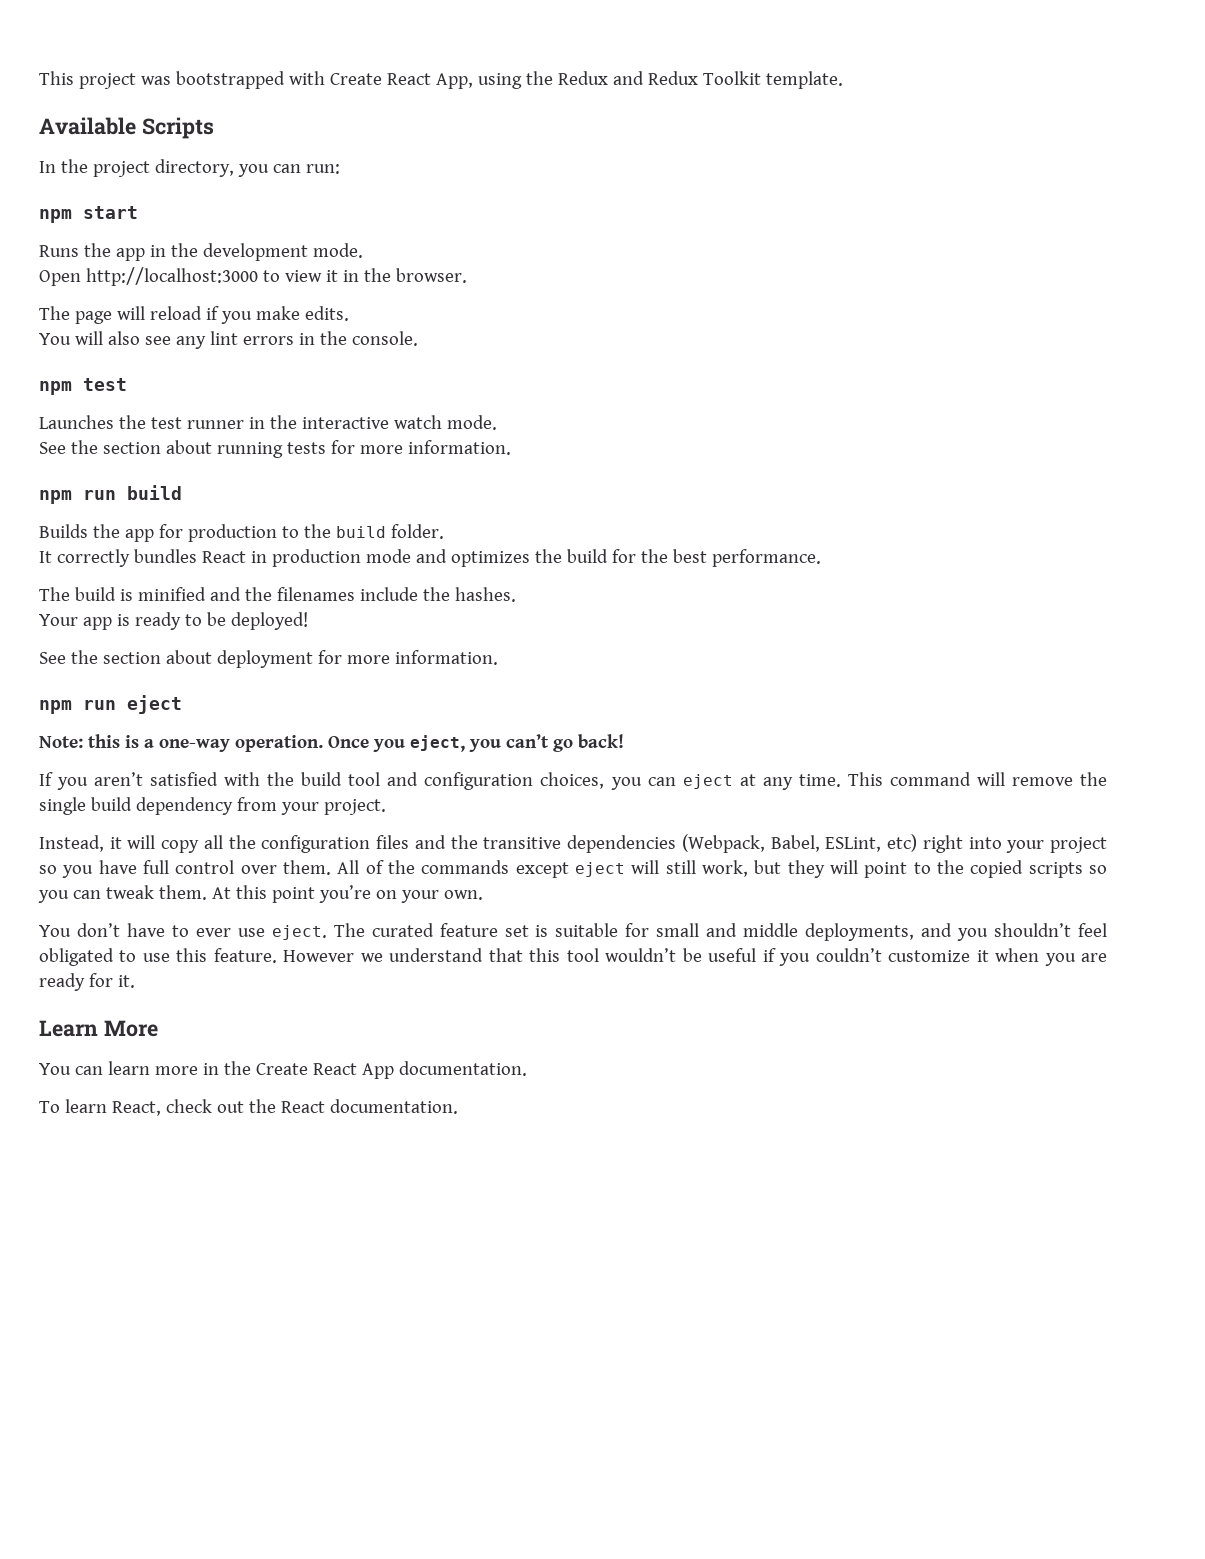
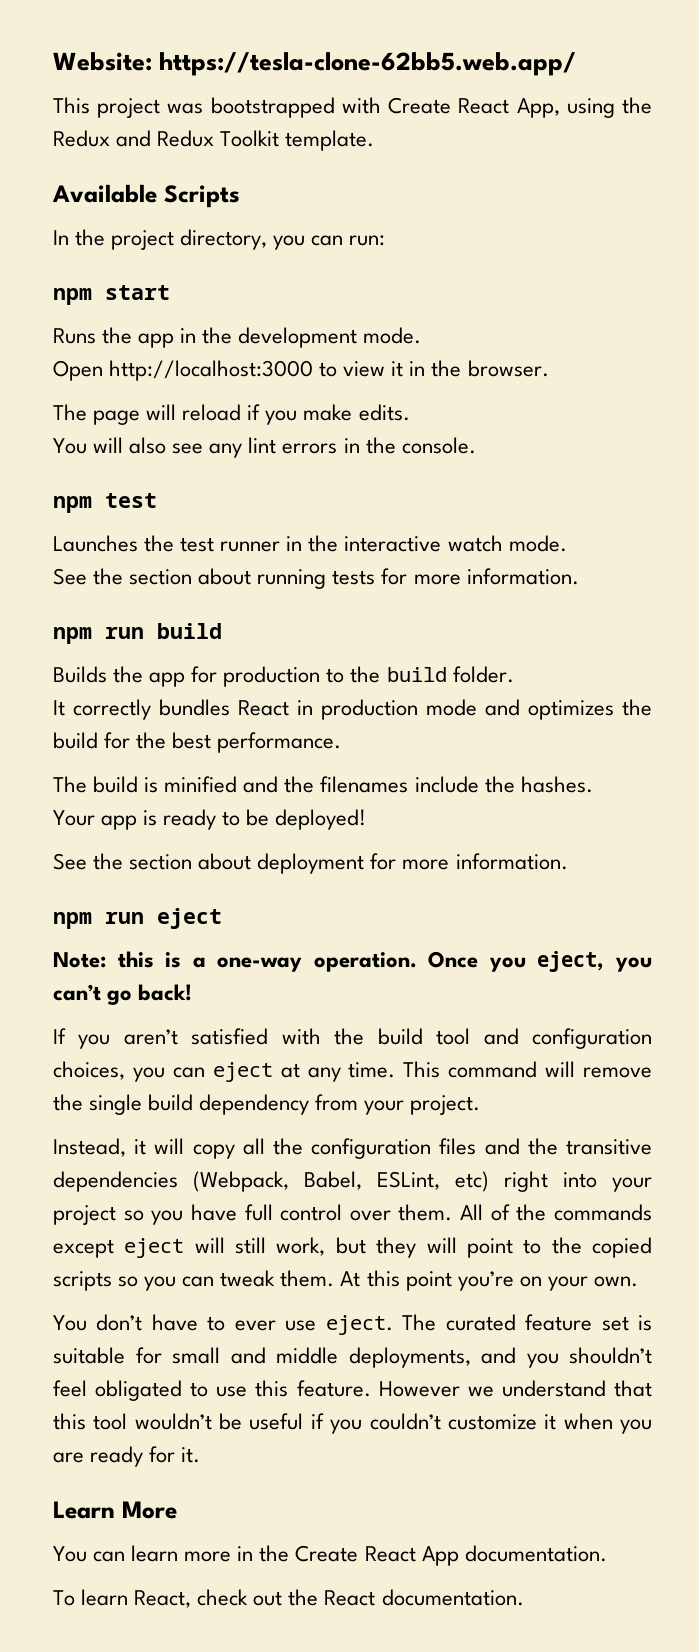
+ Website: https://tesla-clone-62bb5.web.app/

